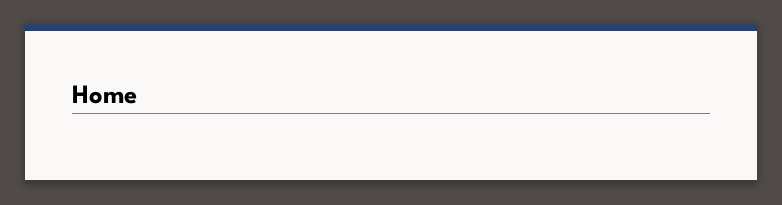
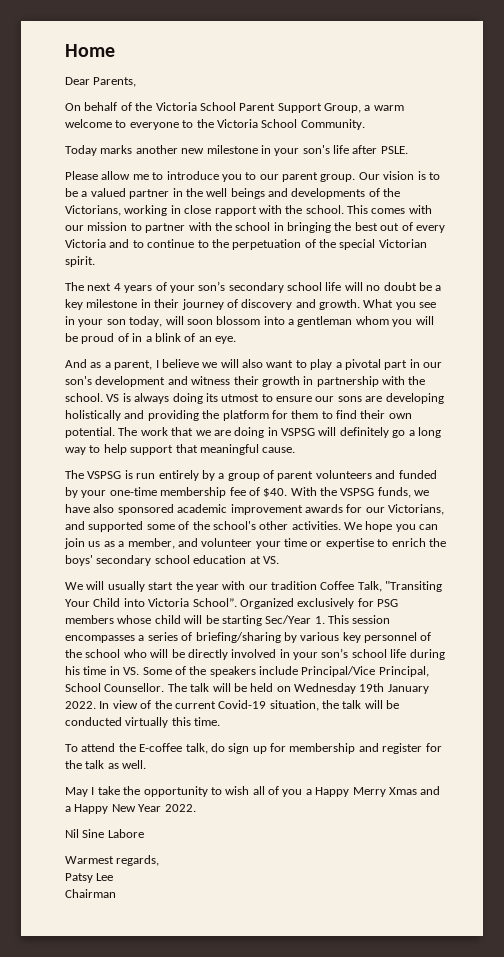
+ Dear Parents,
+ On behalf of the Victoria School Parent Support Group, a warm welcome to everyone to the Victoria School Community.
+ Today marks another new milestone in your son's life after PSLE.
+ Please allow me to introduce you to our parent group. Our vision is to be a valued partner in the well beings and developments of the Victorians, working in close rapport with the school. This comes with our mission to partner with the school in bringing the best out of every Victoria and to continue to the perpetuation of the special Victorian spirit.
+ The next 4 years of your son’s secondary school life will no doubt be a key milestone in their journey of discovery and growth. What you see in your son today, will soon blossom into a gentleman whom you will be proud of in a blink of an eye.
+ And as a parent, I believe we will also want to play a pivotal part in our son's development and witness their growth in partnership with the school. VS is always doing its utmost to ensure our sons are developing holistically and providing the platform for them to find their own potential. The work that we are doing in VSPSG will definitely go a long way to help support that meaningful cause.
+ The VSPSG is run entirely by a group of parent volunteers and funded by your one-time membership fee of $40. With the VSPSG funds, we have also sponsored academic improvement awards for our Victorians, and supported some of the school's other activities. We hope you can join us as a member, and volunteer your time or expertise to enrich the boys' secondary school education at VS.
+ We will usually start the year with our tradition Coffee Talk, "Transiting Your Child into Victoria School”. Organized exclusively for PSG members whose child will be starting Sec/Year 1. This session encompasses a series of briefing/sharing by various key personnel of the school who will be directly involved in your son’s school life during his time in VS. Some of the speakers include Principal/Vice Principal, School Counsellor. The talk will be held on Wednesday 19th January 2022. In view of the current Covid-19 situation, the talk will be conducted virtually this time.
+ To attend the E-coffee talk, do sign up for membership and register for the talk as well.
+ May I take the opportunity to wish all of you a Happy Merry Xmas and a Happy New Year 2022.
+ Nil Sine Labore
+ Warmest regards,
+ Patsy Lee
+ Chairman

